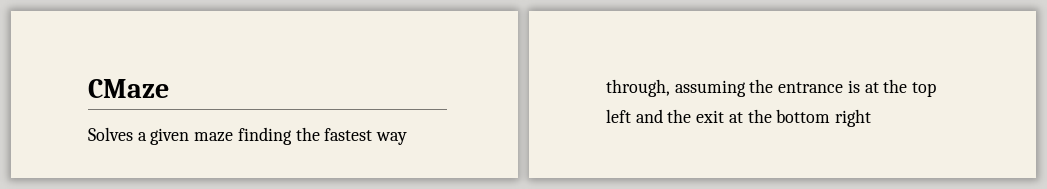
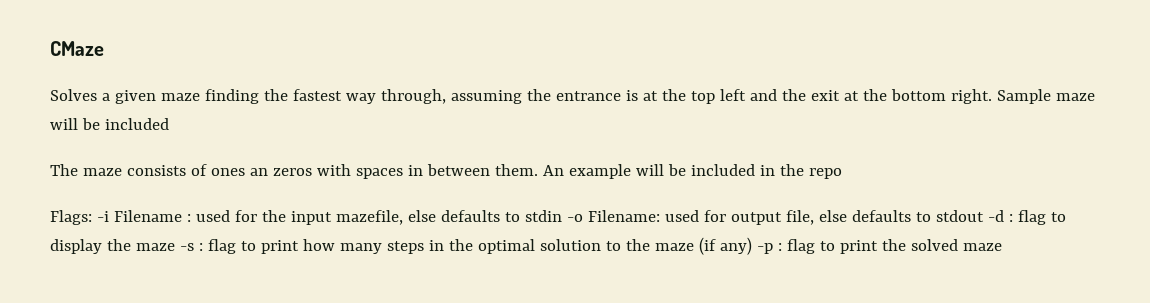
- Solves a given maze finding the fastest way through, assuming the entrance is at the top left and the exit at the bottom right
+ Solves a given maze finding the fastest way through, assuming the entrance is at the top left and the exit at the bottom right. Sample maze will be included
+ The maze consists of ones an zeros with spaces in between them. An example will be included in the repo
+ Flags: -i Filename : used for the input mazefile, else defaults to stdin -o Filename: used for output file, else defaults to stdout -d : flag to display the maze -s : flag to print how many steps in the optimal solution to the maze (if any) -p : flag to print the solved maze

